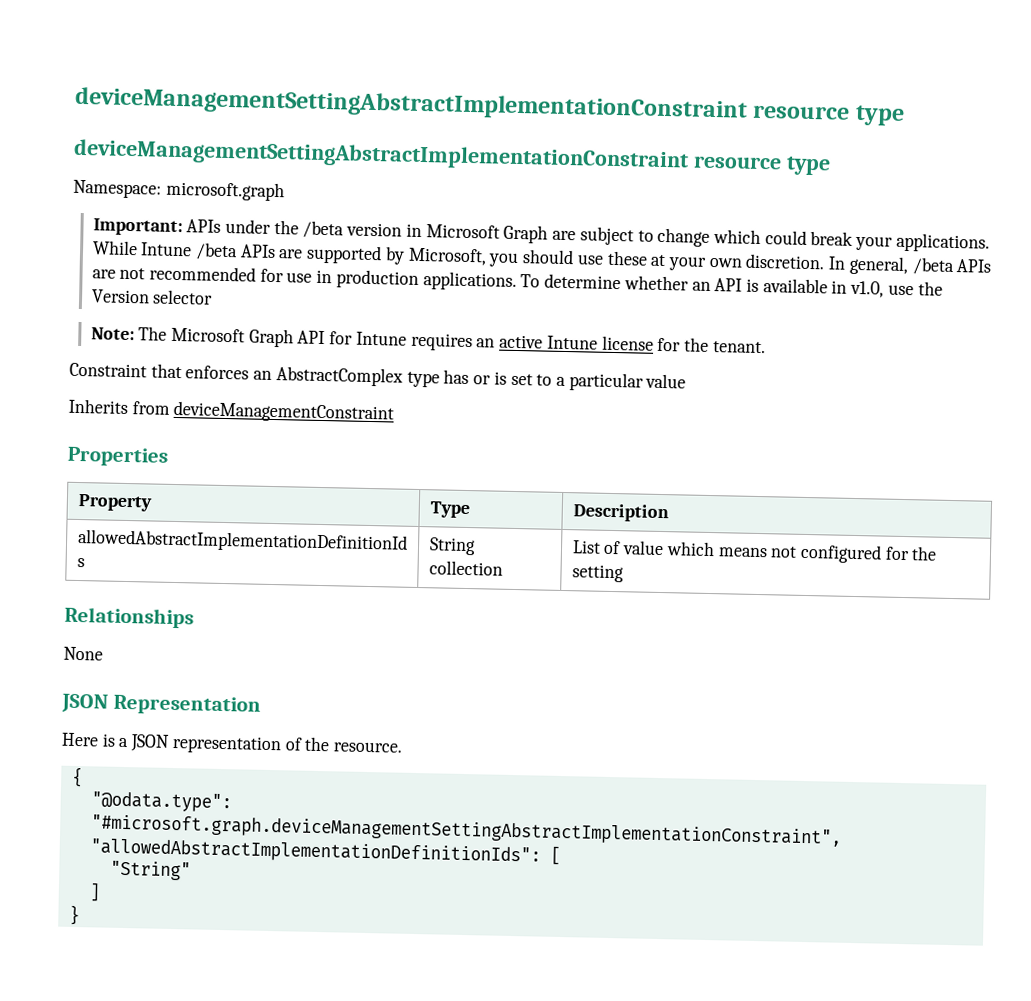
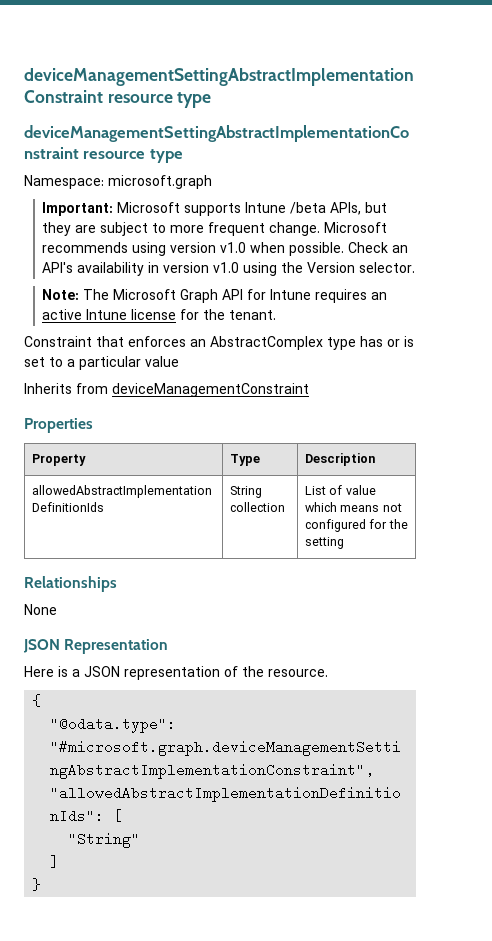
- Important: APIs under the /beta version in Microsoft Graph are subject to change which could break your applications. While Intune /beta APIs are supported by Microsoft, you should use these at your own discretion. In general, /beta APIs are not recommended for use in production applications. To determine whether an API is available in v1.0, use the Version selector
+ Important: Microsoft supports Intune /beta APIs, but they are subject to more frequent change. Microsoft recommends using version v1.0 when possible. Check an API's availability in version v1.0 using the Version selector.

